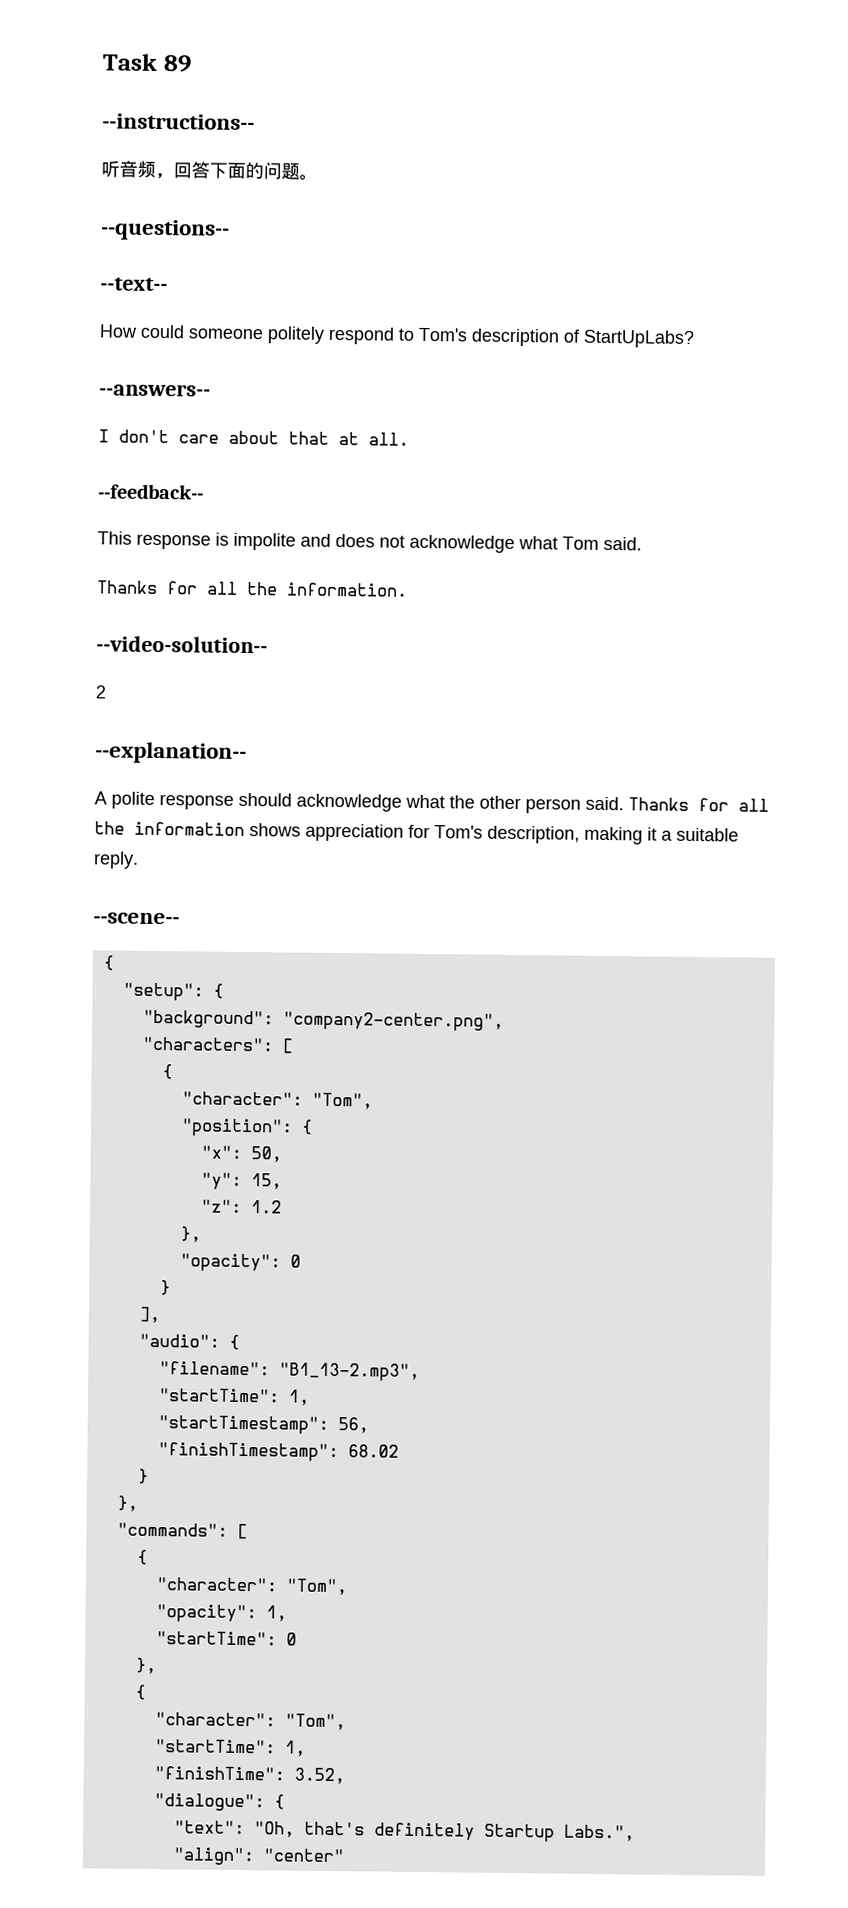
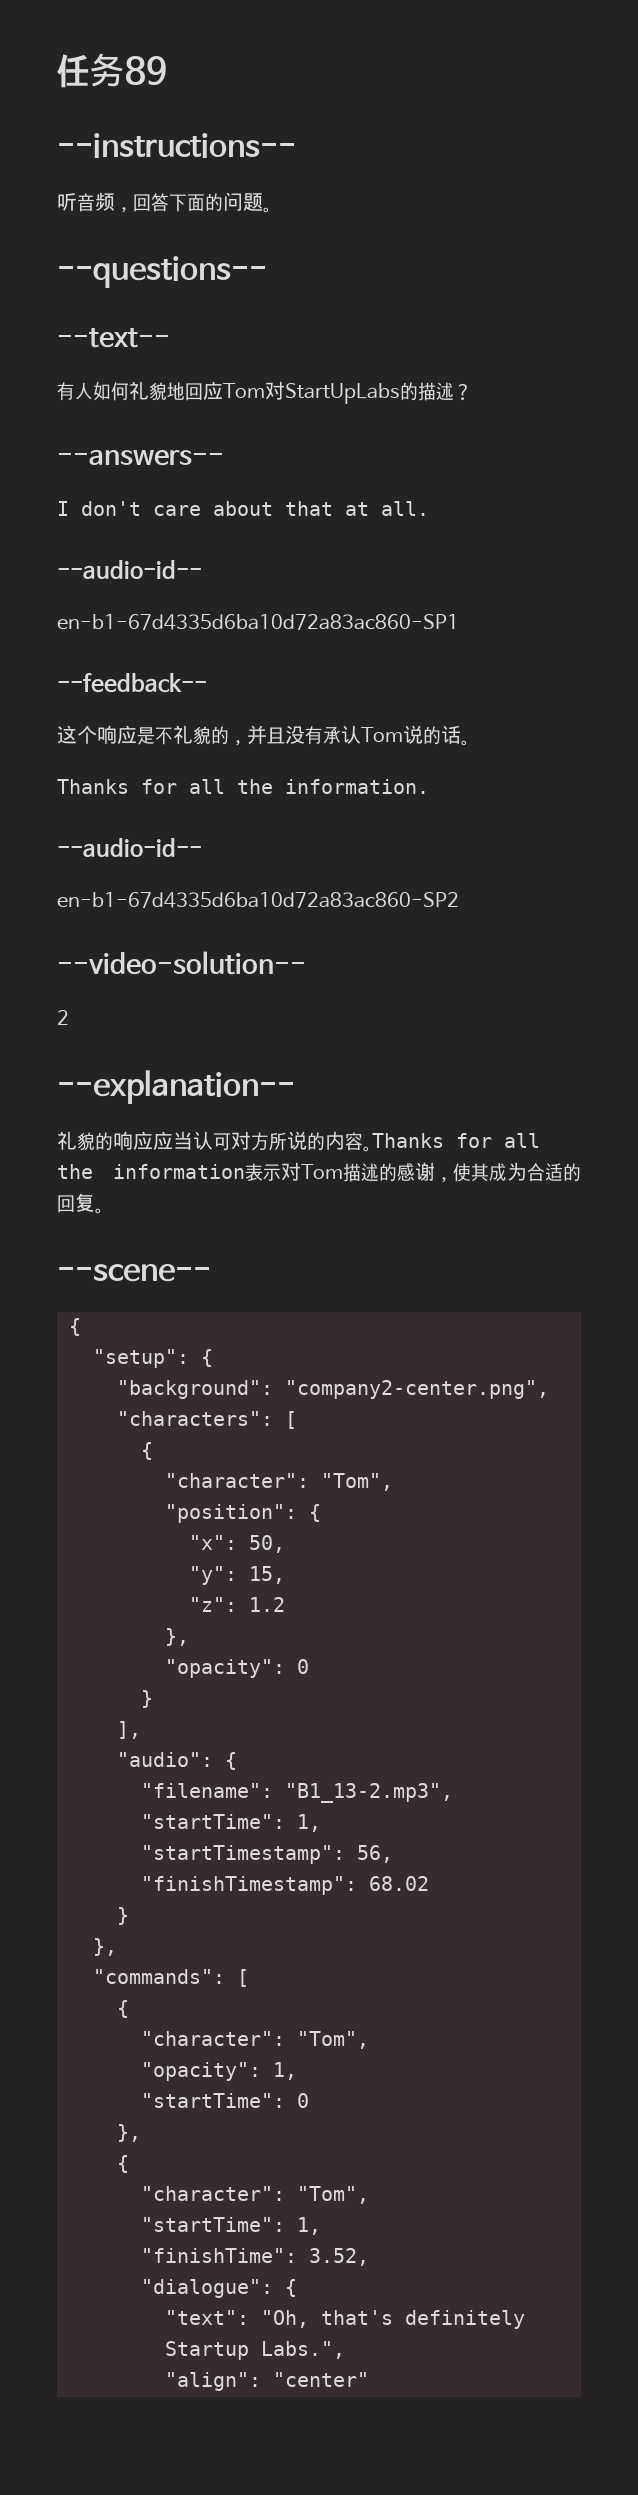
- Task 89
+ 任务89
- How could someone politely respond to Tom's description of StartUpLabs?
+ 有人如何礼貌地回应Tom对StartUpLabs的描述？
  I don't care about that at all.
+ --audio-id--
+ en-b1-67d4335d6ba10d72a83ac860-SP1
- This response is impolite and does not acknowledge what Tom said.
+ 这个响应是不礼貌的，并且没有承认Tom说的话。
  Thanks for all the information.
+ --audio-id--
+ en-b1-67d4335d6ba10d72a83ac860-SP2
- A polite response should acknowledge what the other person said.
+ 礼貌的响应应当认可对方所说的内容。
- Thanks for all the information shows appreciation for Tom's description, making it a suitable reply.
+ Thanks for all the information表示对Tom描述的感谢，使其成为合适的回复。

